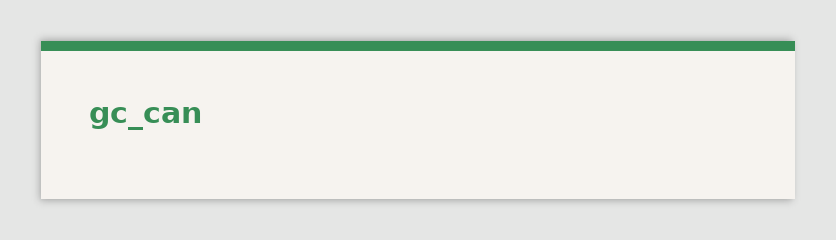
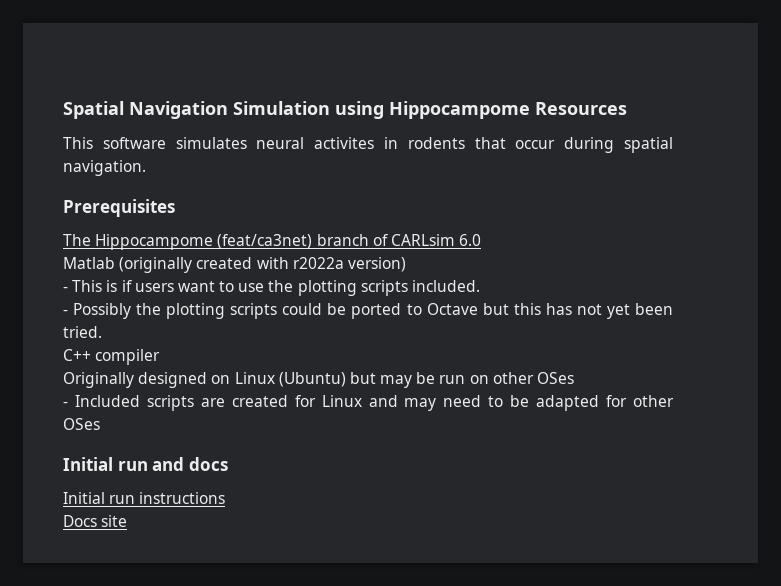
- gc_can
+ Spatial Navigation Simulation using Hippocampome Resources
+ This software simulates neural activites in rodents that occur during spatial navigation.
+ Prerequisites
+ The Hippocampome (feat/ca3net) branch of CARLsim 6.0
+ Matlab (originally created with r2022a version)
+ - This is if users want to use the plotting scripts included.
+ - Possibly the plotting scripts could be ported to Octave but this has not yet been tried.
+ C++ compiler
+ Originally designed on Linux (Ubuntu) but may be run on other OSes
+ - Included scripts are created for Linux and may need to be adapted for other OSes
+ Initial run and docs
+ Initial run instructions
+ Docs site

